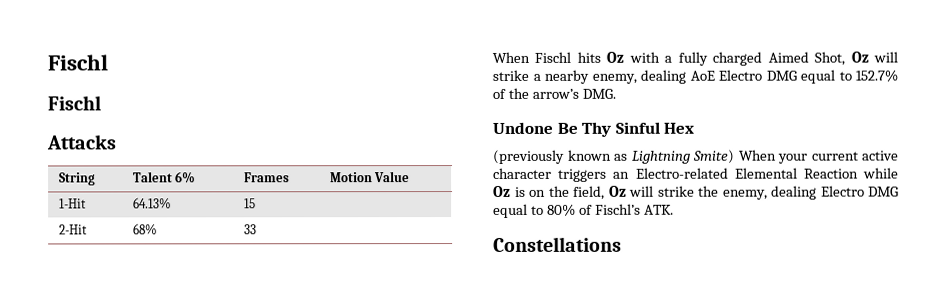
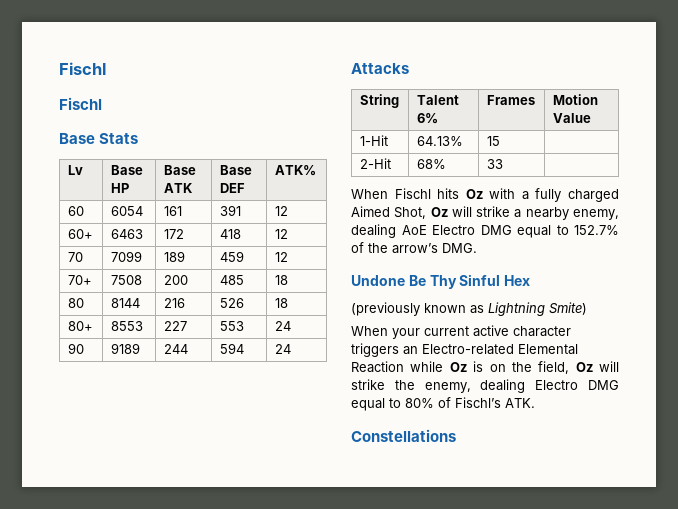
+ Base Stats
+ Lv | Base HP | Base ATK | Base DEF | ATK%
+ 60 | 6054 | 161 | 391 | 12
+ 60+ | 6463 | 172 | 418 | 12
+ 70 | 7099 | 189 | 459 | 12
+ 70+ | 7508 | 200 | 485 | 18
+ 80 | 8144 | 216 | 526 | 18
+ 80+ | 8553 | 227 | 553 | 24
+ 90 | 9189 | 244 | 594 | 24
- (previously known as Lightning Smite) When your current active character triggers an Electro-related Elemental Reaction while Oz is on the field, Oz will strike the enemy, dealing Electro DMG equal to 80% of Fischl’s ATK.
+ (previously known as Lightning Smite)
+ When your current active character triggers an Electro-related Elemental Reaction while Oz is on the field, Oz will strike the enemy, dealing Electro DMG equal to 80% of Fischl’s ATK.

